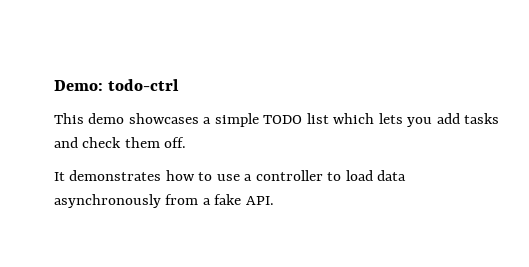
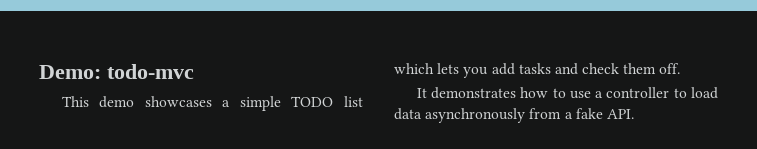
- Demo: todo-ctrl
+ Demo: todo-mvc

